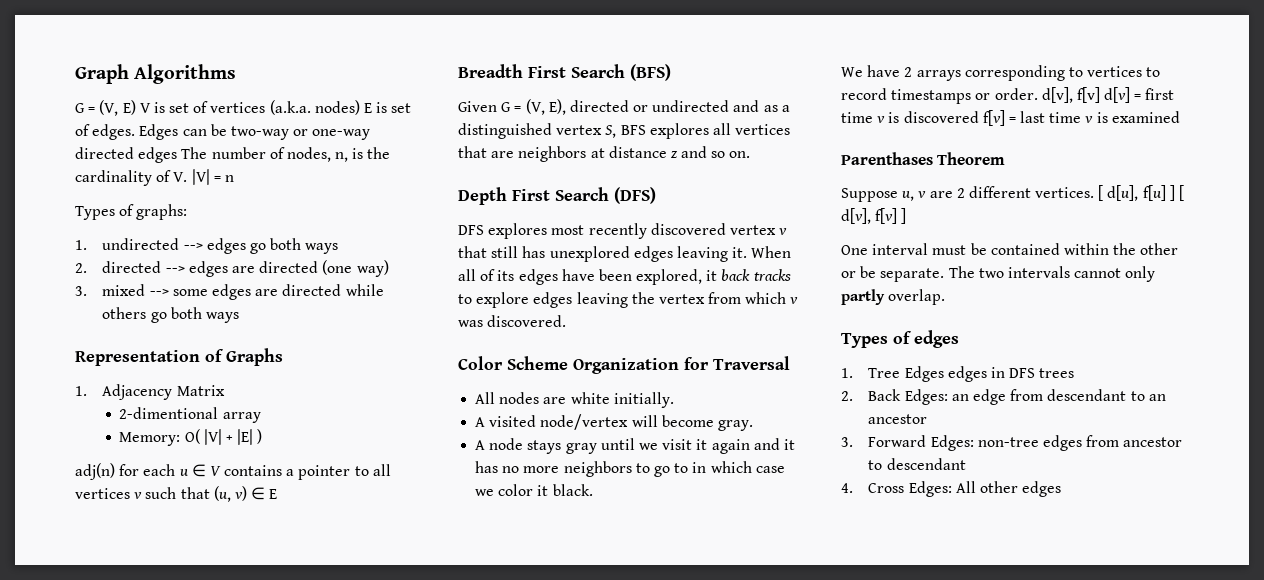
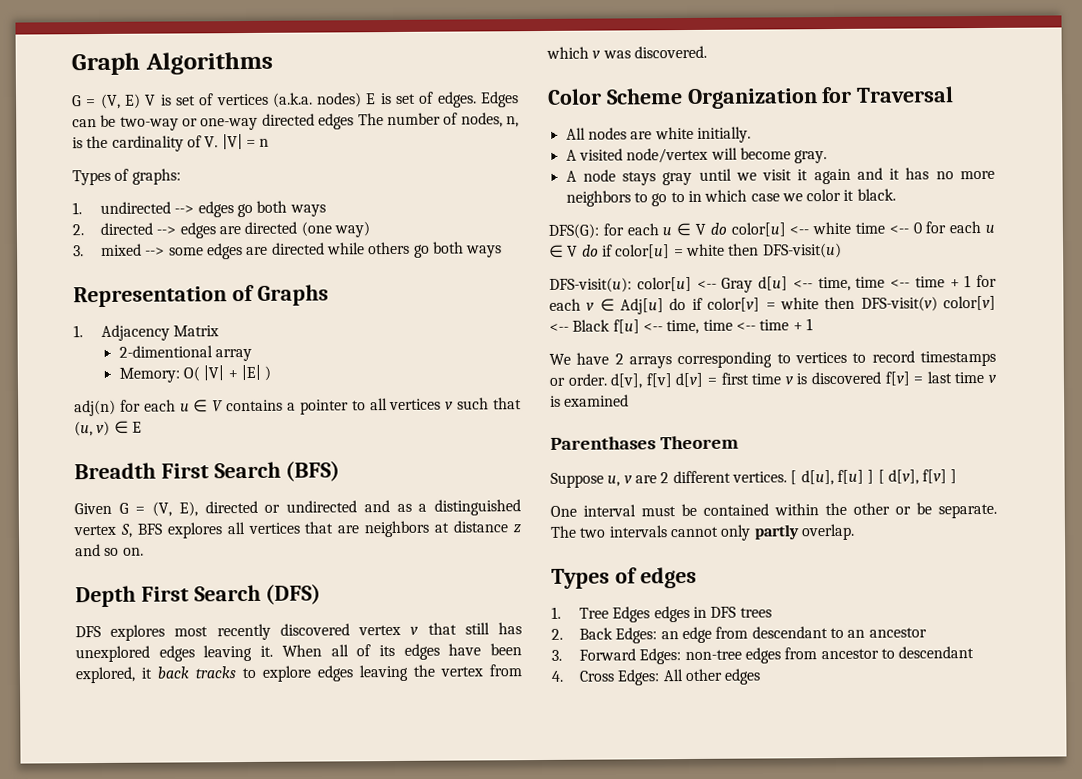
+ DFS(G): for each u ∈ V do color[u] <-- white time <-- 0 for each u ∈ V do if color[u] = white then DFS-visit(u)
+ DFS-visit(u): color[u] <-- Gray d[u] <-- time, time <-- time + 1 for each v ∈ Adj[u] do if color[v] = white then DFS-visit(v) color[v] <-- Black f[u] <-- time, time <-- time + 1

